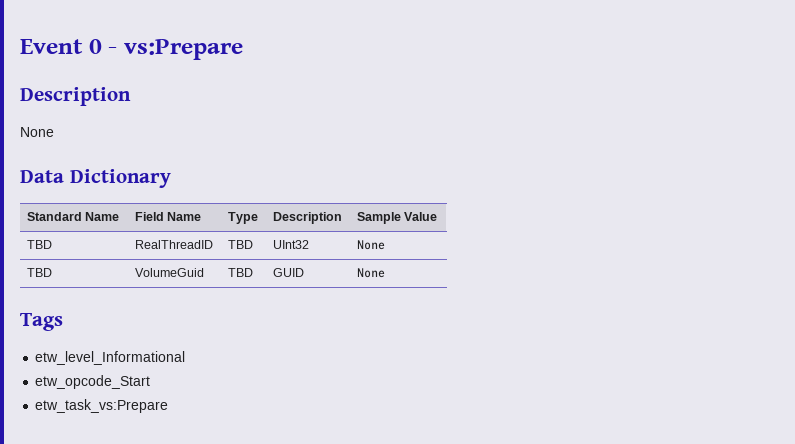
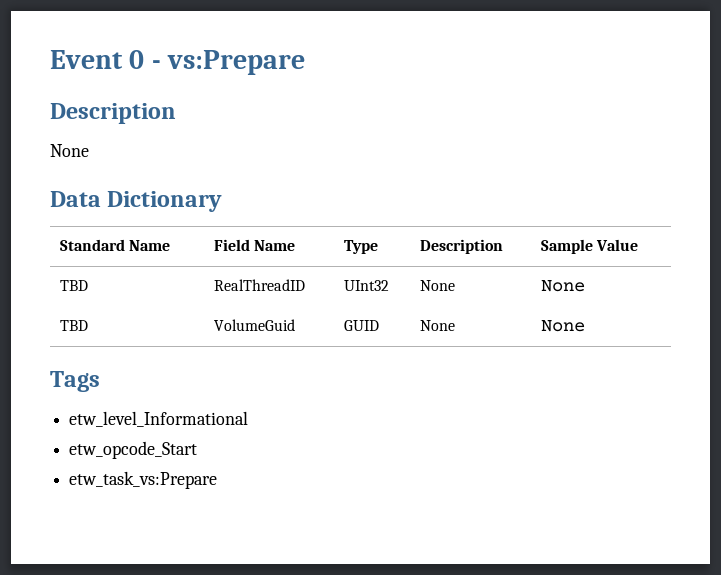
- TBD | RealThreadID | TBD | UInt32 | None
+ TBD | RealThreadID | UInt32 | None | None
- TBD | VolumeGuid | TBD | GUID | None
+ TBD | VolumeGuid | GUID | None | None

